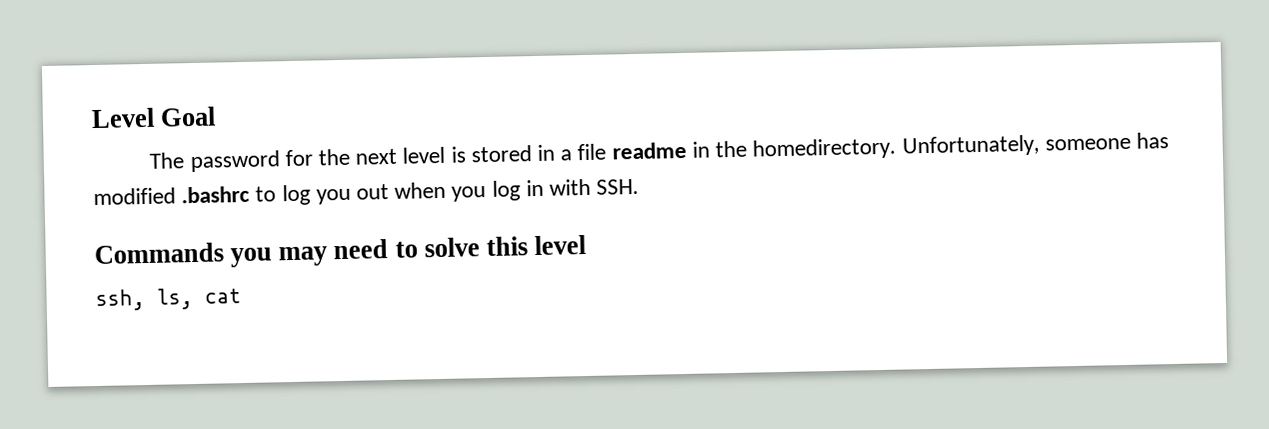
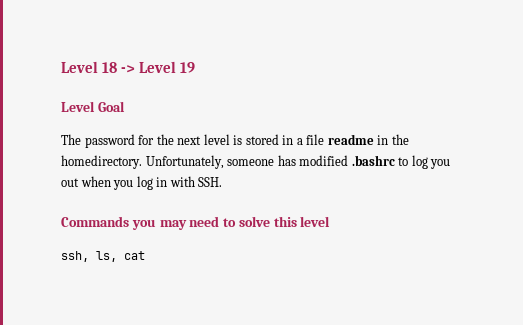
+ Level 18 -> Level 19

